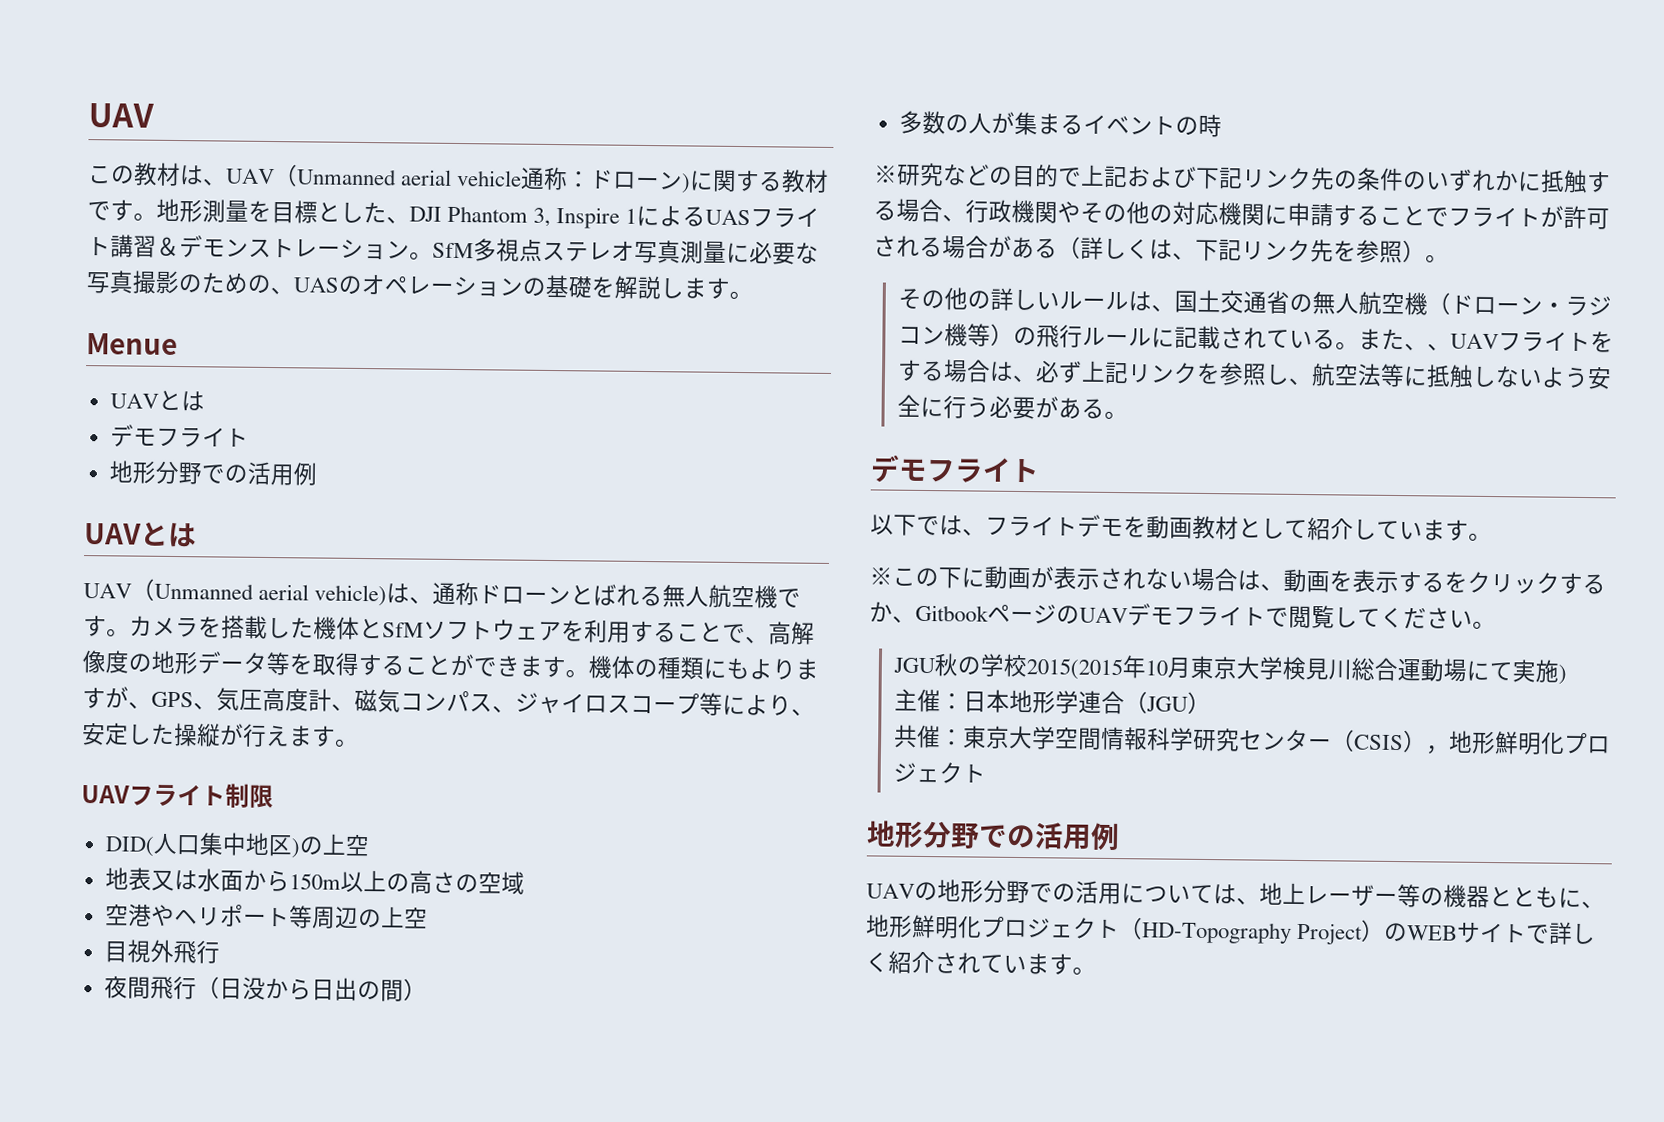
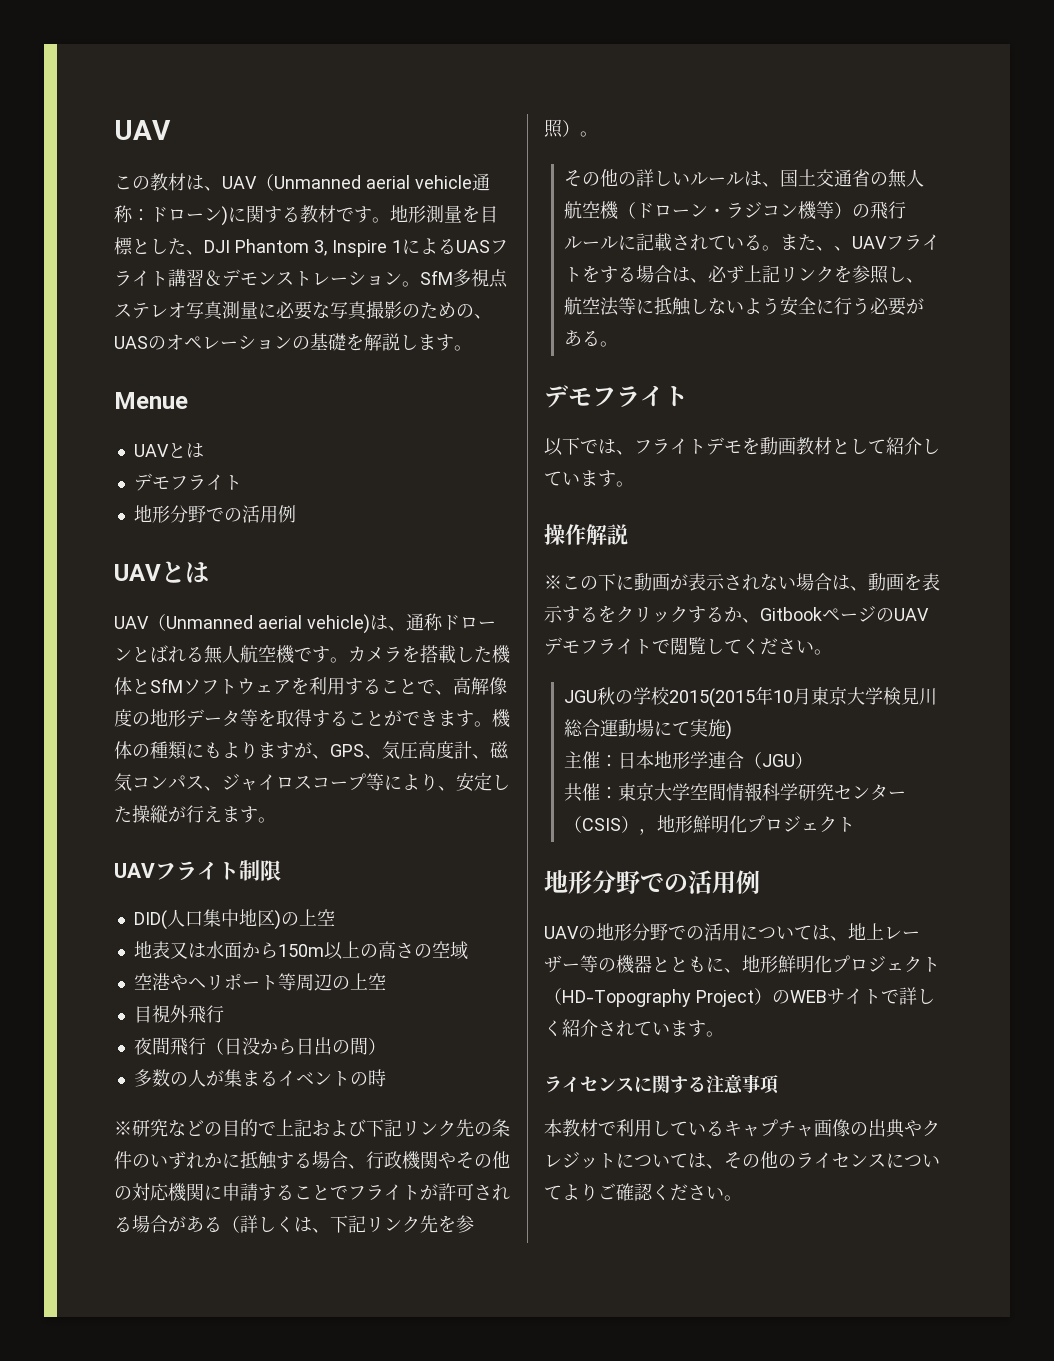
+ 操作解説
+ ライセンスに関する注意事項
+ 本教材で利用しているキャプチャ画像の出典やクレジットについては、その他のライセンスについてよりご確認ください。

